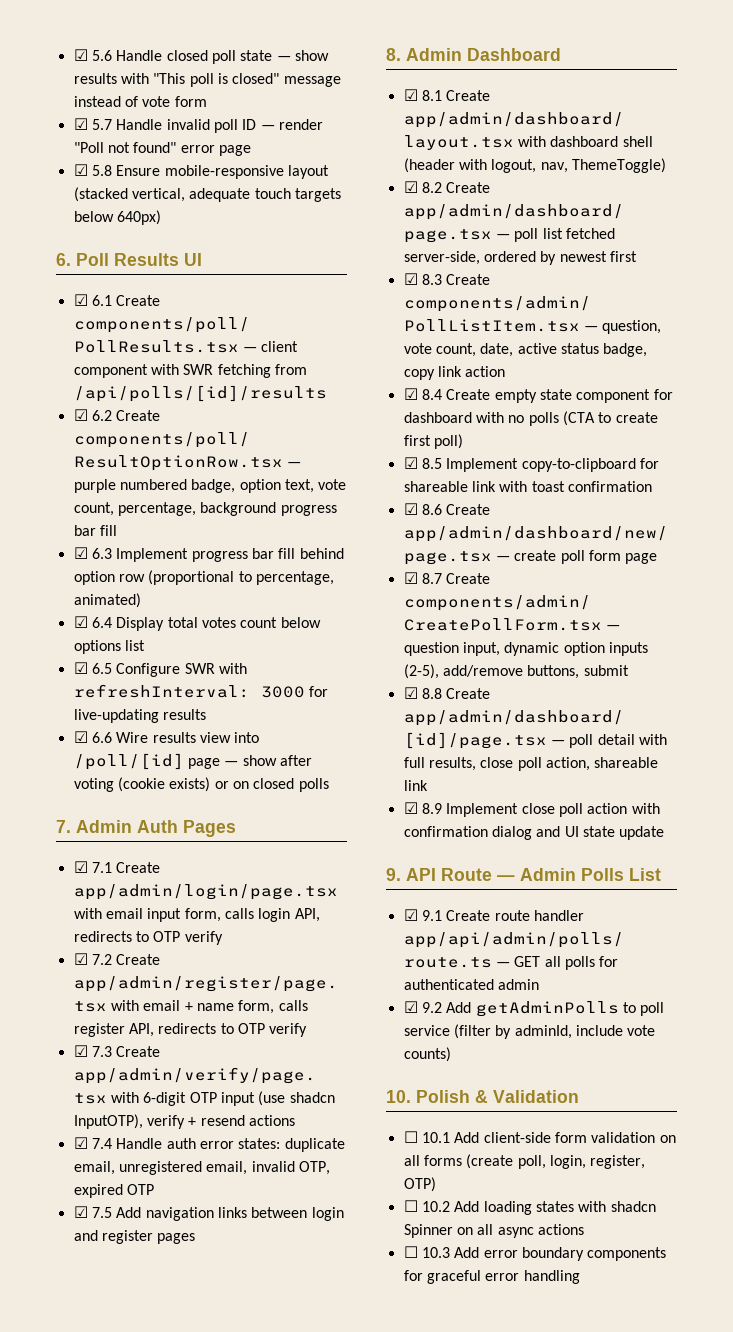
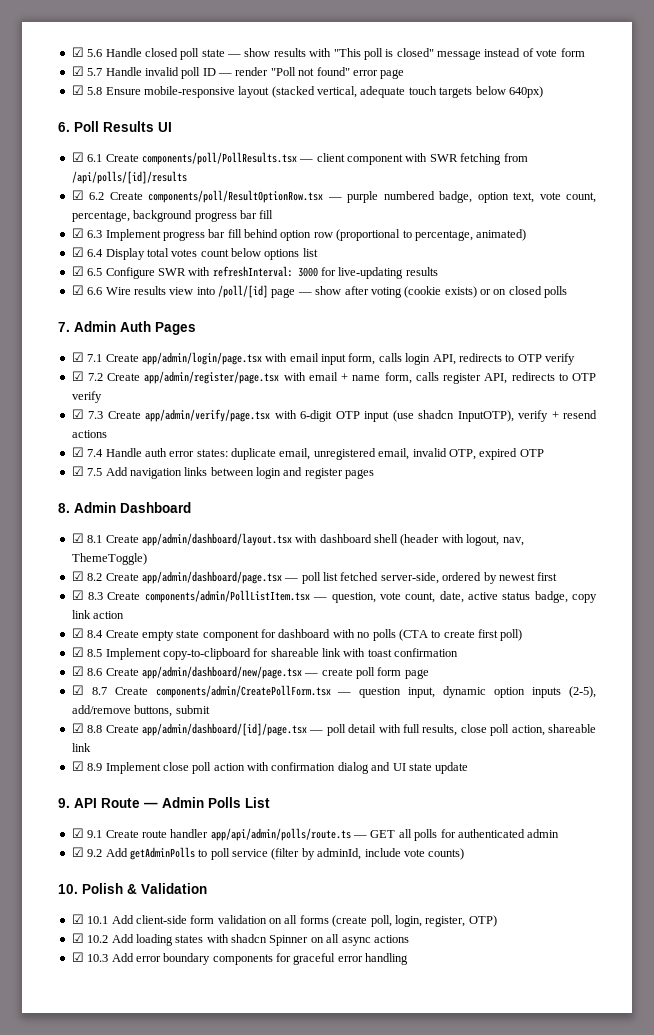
- ☐ 10.1 Add client-side form validation on all forms (create poll, login, register, OTP)
+ ☑ 10.1 Add client-side form validation on all forms (create poll, login, register, OTP)
- ☐ 10.2 Add loading states with shadcn Spinner on all async actions
+ ☑ 10.2 Add loading states with shadcn Spinner on all async actions
- ☐ 10.3 Add error boundary components for graceful error handling
+ ☑ 10.3 Add error boundary components for graceful error handling

